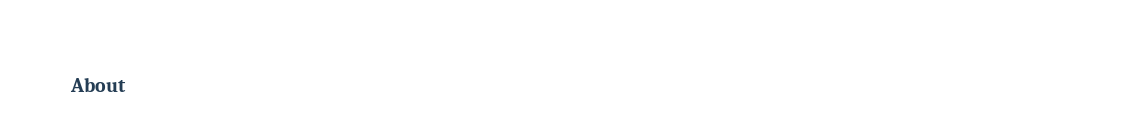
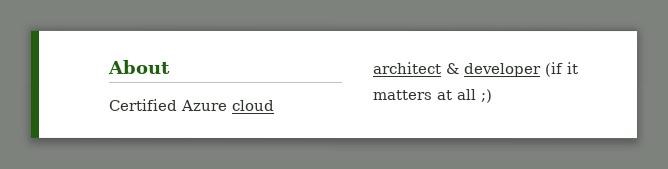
+ Certified Azure cloud architect & developer (if it matters at all ;)

